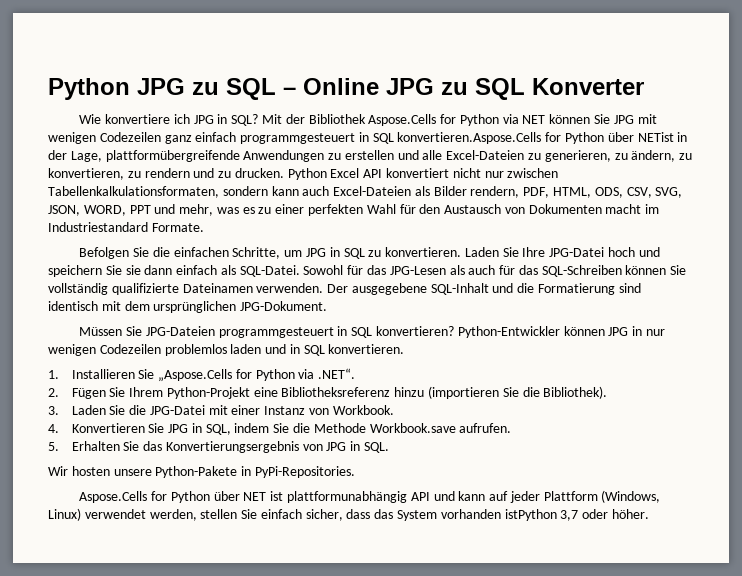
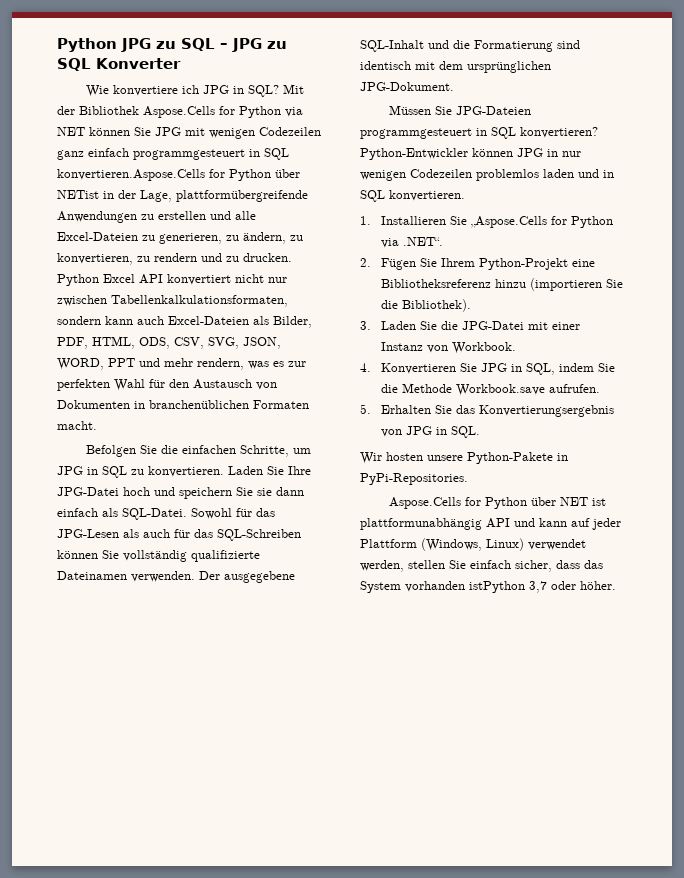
- Python JPG zu SQL – Online JPG zu SQL Konverter
+ Python JPG zu SQL – JPG zu SQL Konverter
- Python Excel API konvertiert nicht nur zwischen Tabellenkalkulationsformaten, sondern kann auch Excel-Dateien als Bilder rendern, PDF, HTML, ODS, CSV, SVG, JSON, WORD, PPT und mehr, was es zu einer perfekten Wahl für den Austausch von Dokumenten macht im Industriestandard Formate.
+ Python Excel API konvertiert nicht nur zwischen Tabellenkalkulationsformaten, sondern kann auch Excel-Dateien als Bilder, PDF, HTML, ODS, CSV, SVG, JSON, WORD, PPT und mehr rendern, was es zur perfekten Wahl für den Austausch von Dokumenten in branchenüblichen Formaten macht.

